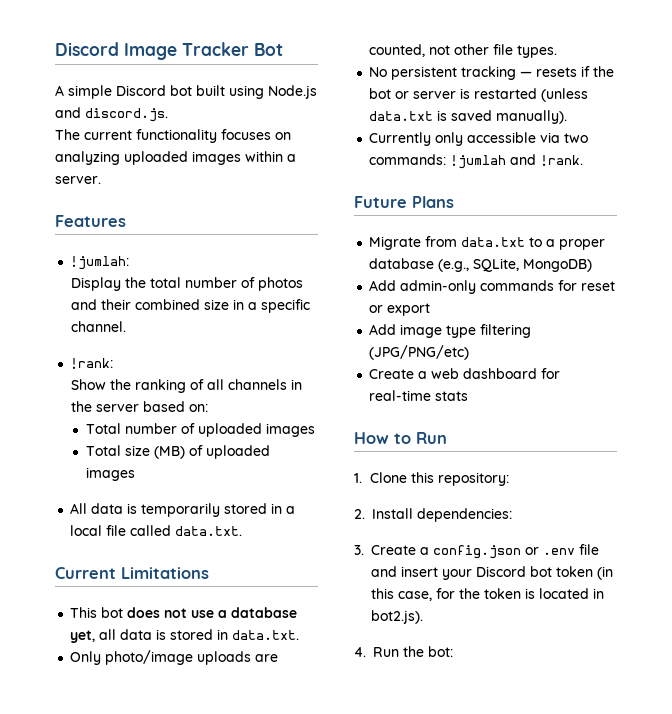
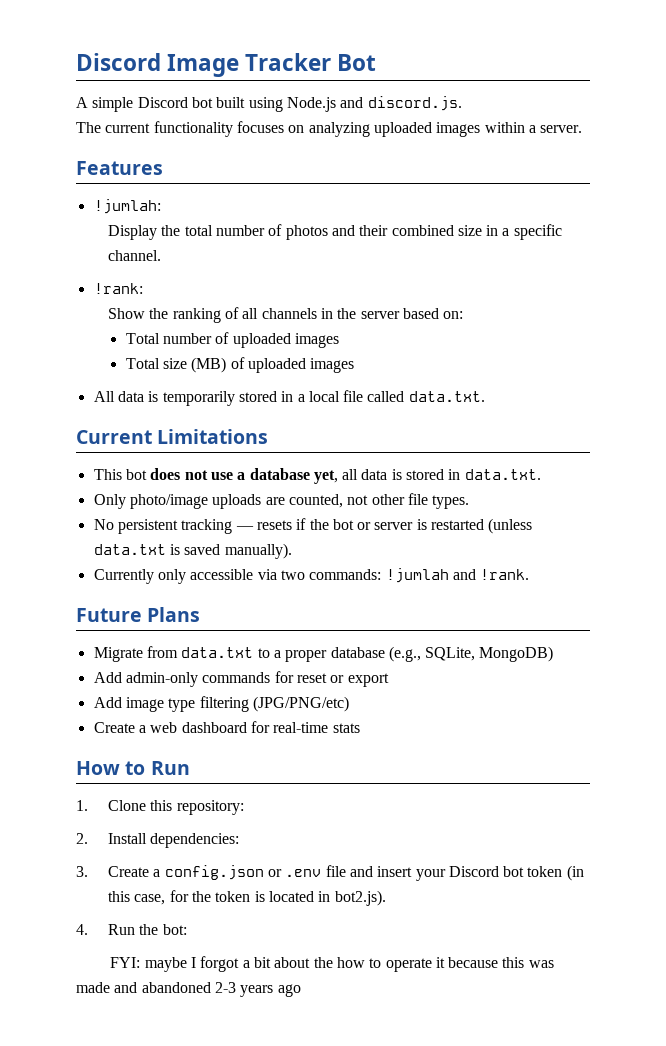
+ FYI: maybe I forgot a bit about the how to operate it because this was made and abandoned 2-3 years ago

